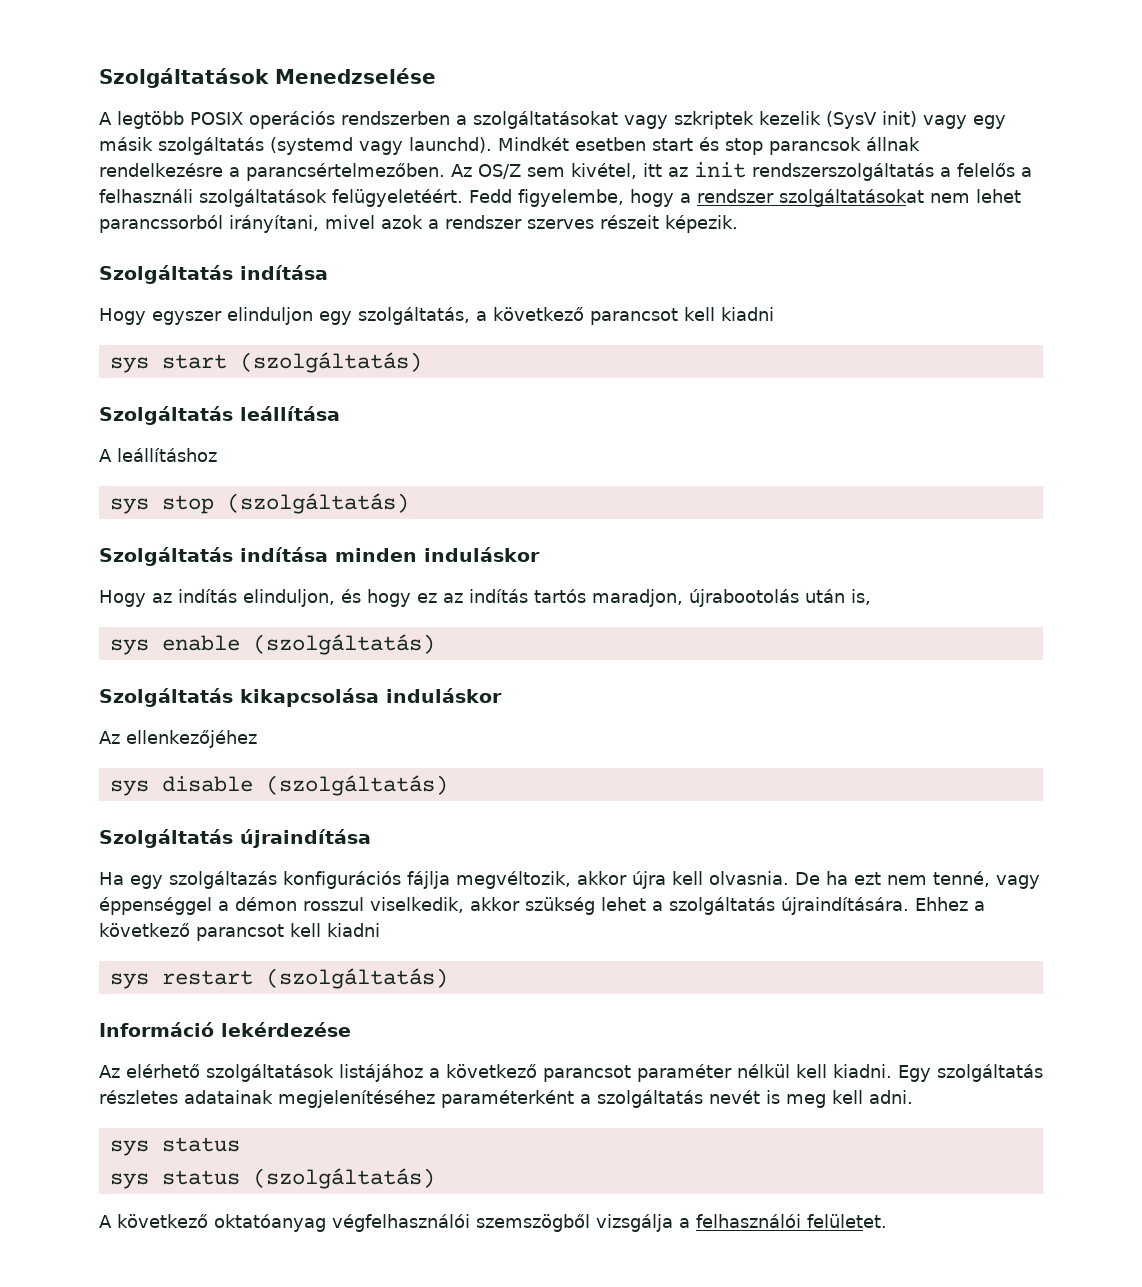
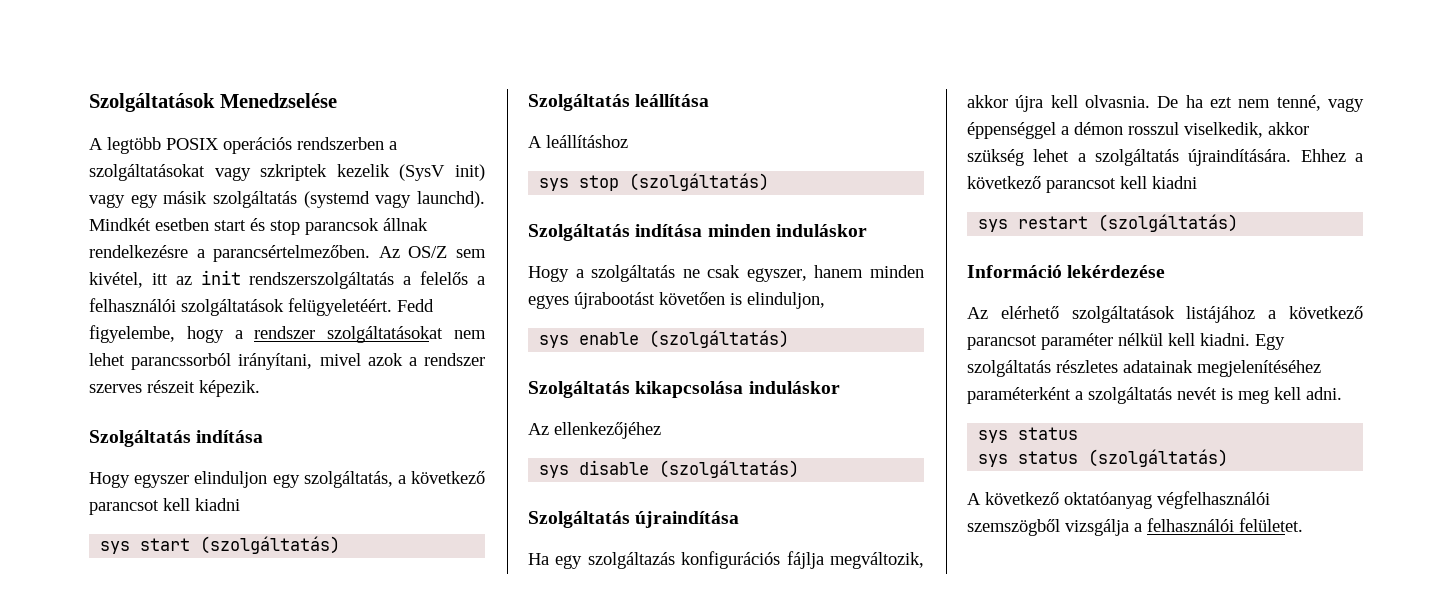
- Az OS/Z sem kivétel, itt az init rendszerszolgáltatás a felelős a felhasználi szolgáltatások felügyeletéért.
+ Az OS/Z sem kivétel, itt az init rendszerszolgáltatás a felelős a felhasználói szolgáltatások felügyeletéért.
- Hogy az indítás elinduljon, és hogy ez az indítás tartós maradjon, újrabootolás után is,
+ Hogy a szolgáltatás ne csak egyszer, hanem minden egyes újrabootást követően is elinduljon,
- Ha egy szolgáltazás konfigurációs fájlja megvéltozik, akkor újra kell olvasnia.
+ Ha egy szolgáltazás konfigurációs fájlja megváltozik, akkor újra kell olvasnia.

